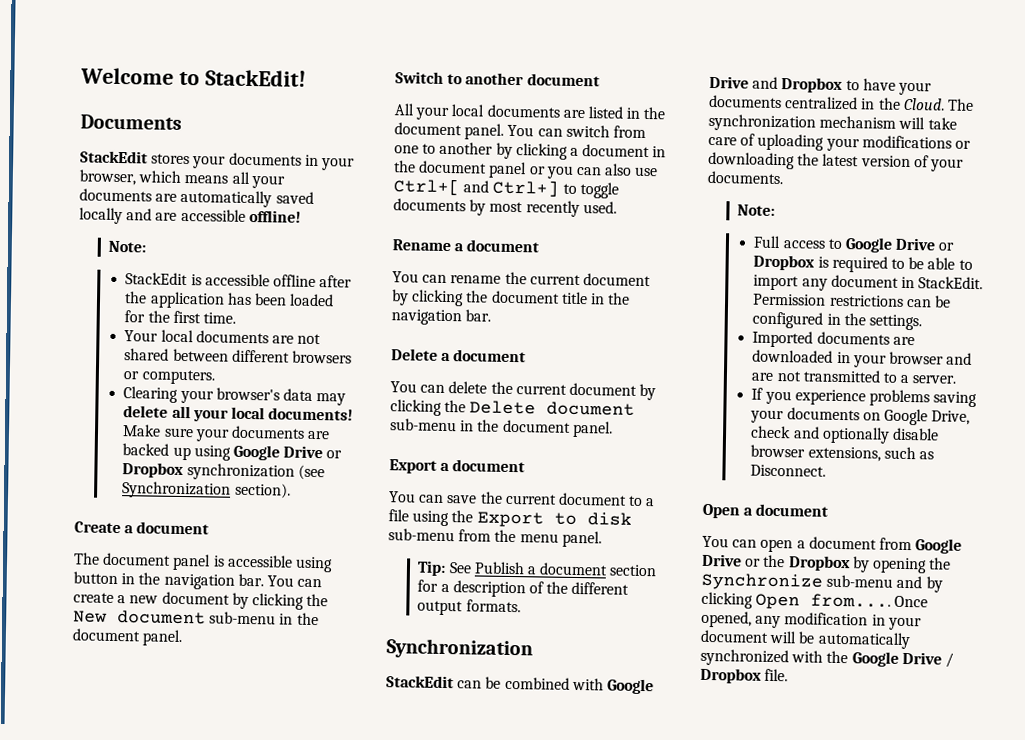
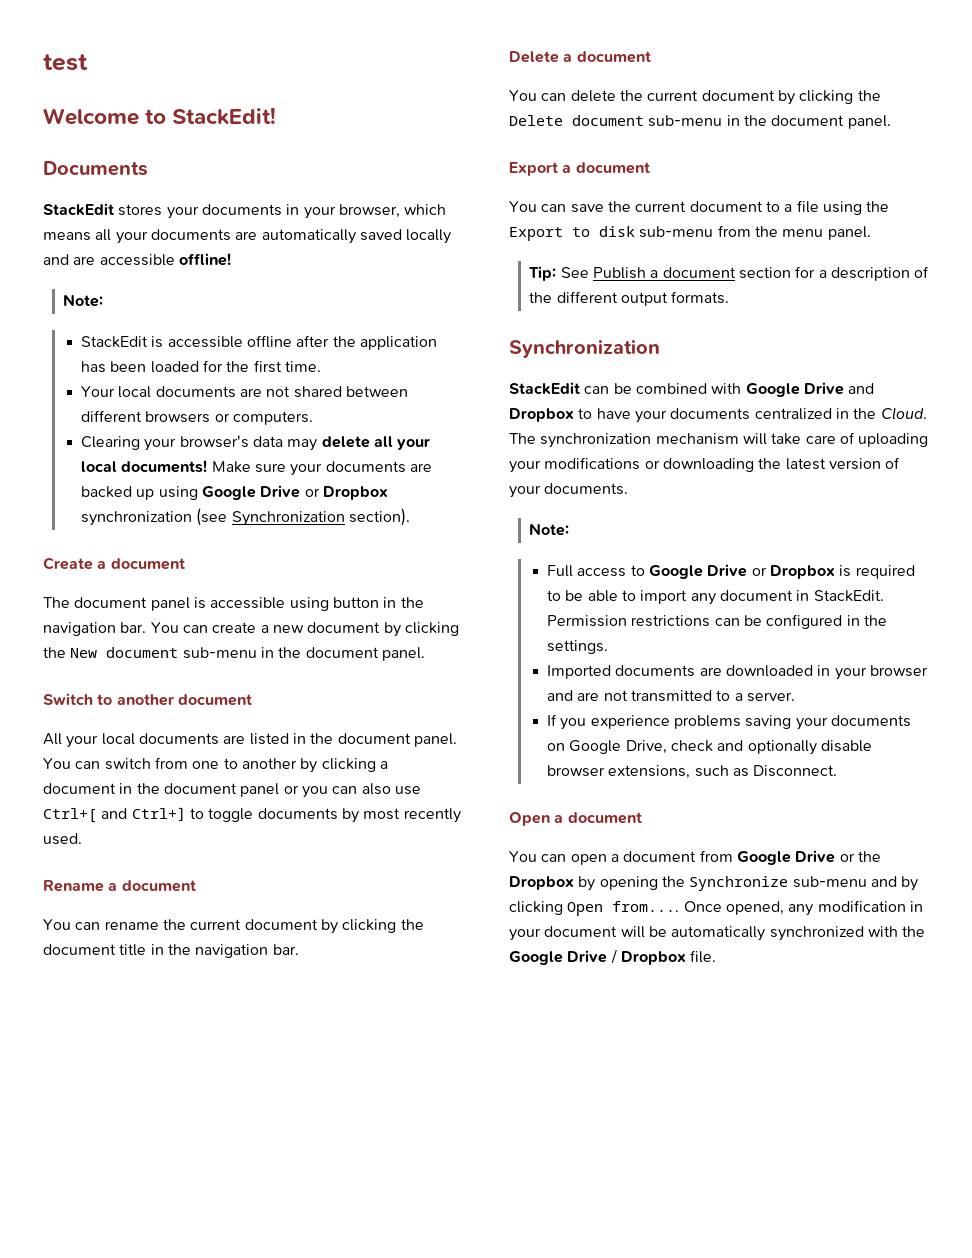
+ test

